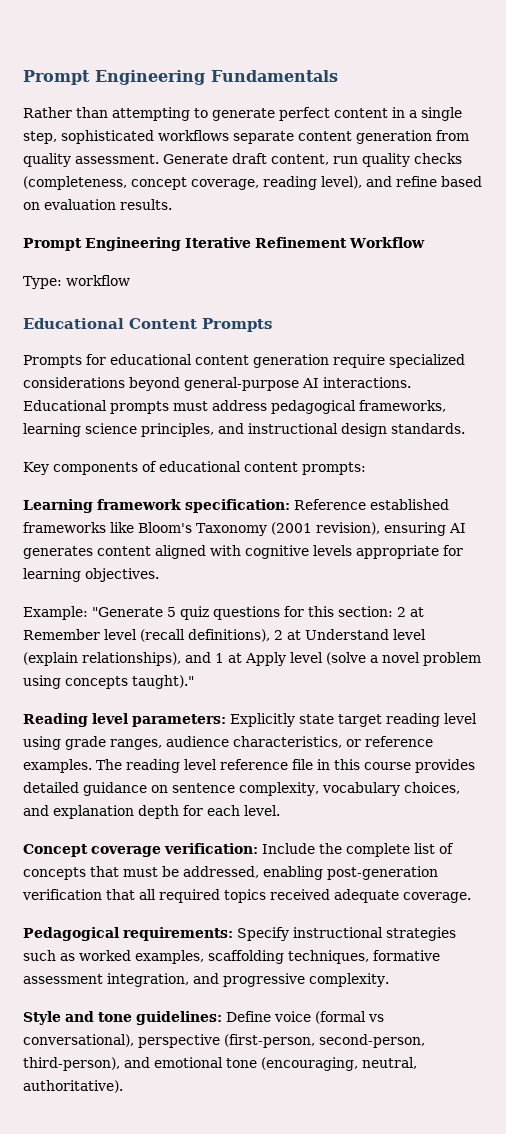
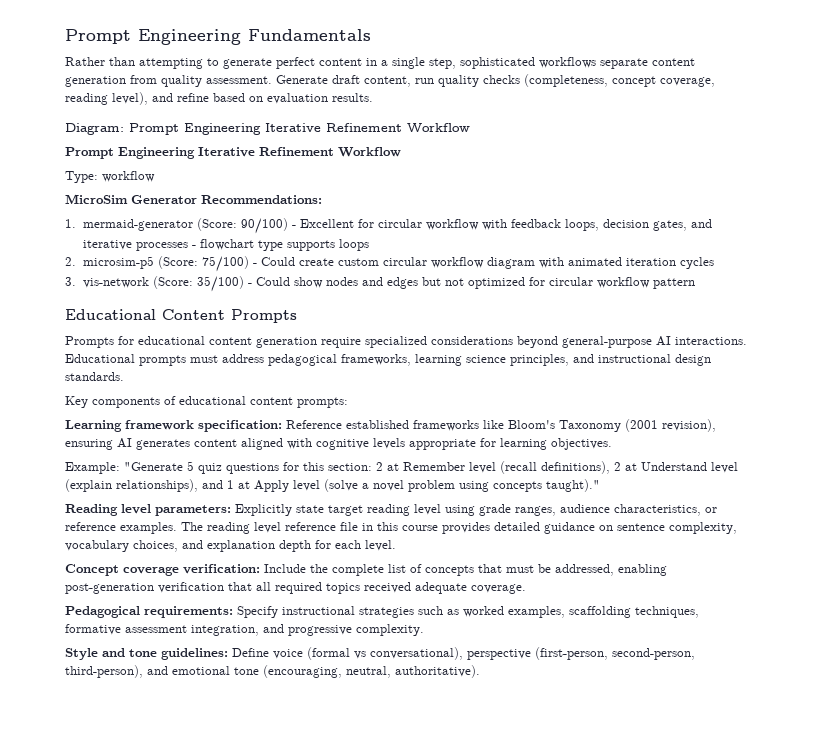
+ Diagram: Prompt Engineering Iterative Refinement Workflow
+ MicroSim Generator Recommendations:
+ 1. mermaid-generator (Score: 90/100) - Excellent for circular workflow with feedback loops, decision gates, and iterative processes - flowchart type supports loops
+ 2. microsim-p5 (Score: 75/100) - Could create custom circular workflow diagram with animated iteration cycles
+ 3. vis-network (Score: 35/100) - Could show nodes and edges but not optimized for circular workflow pattern

